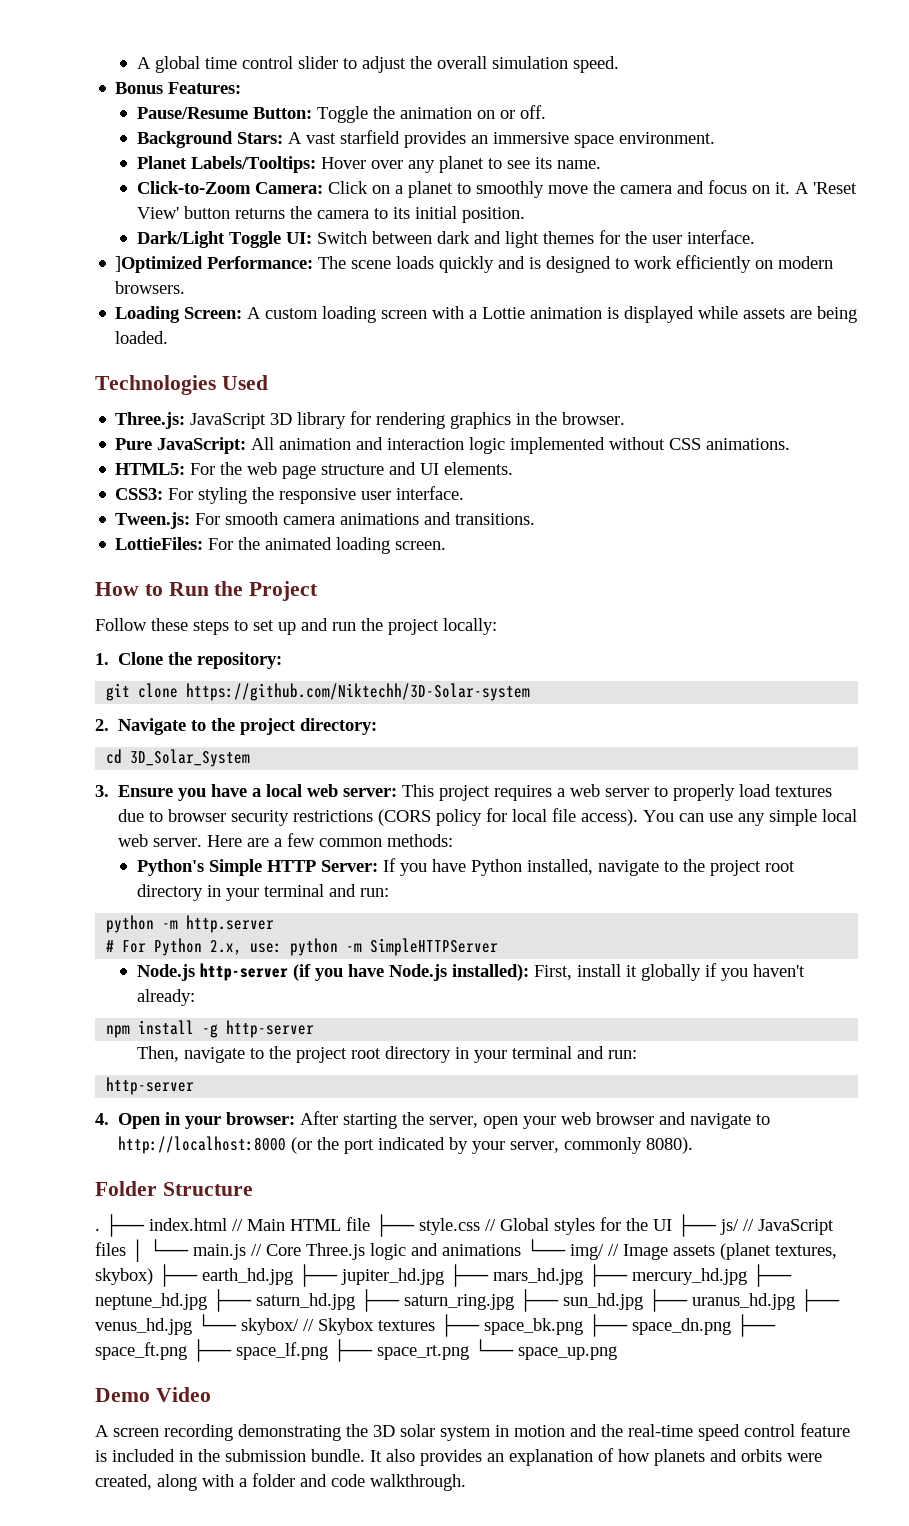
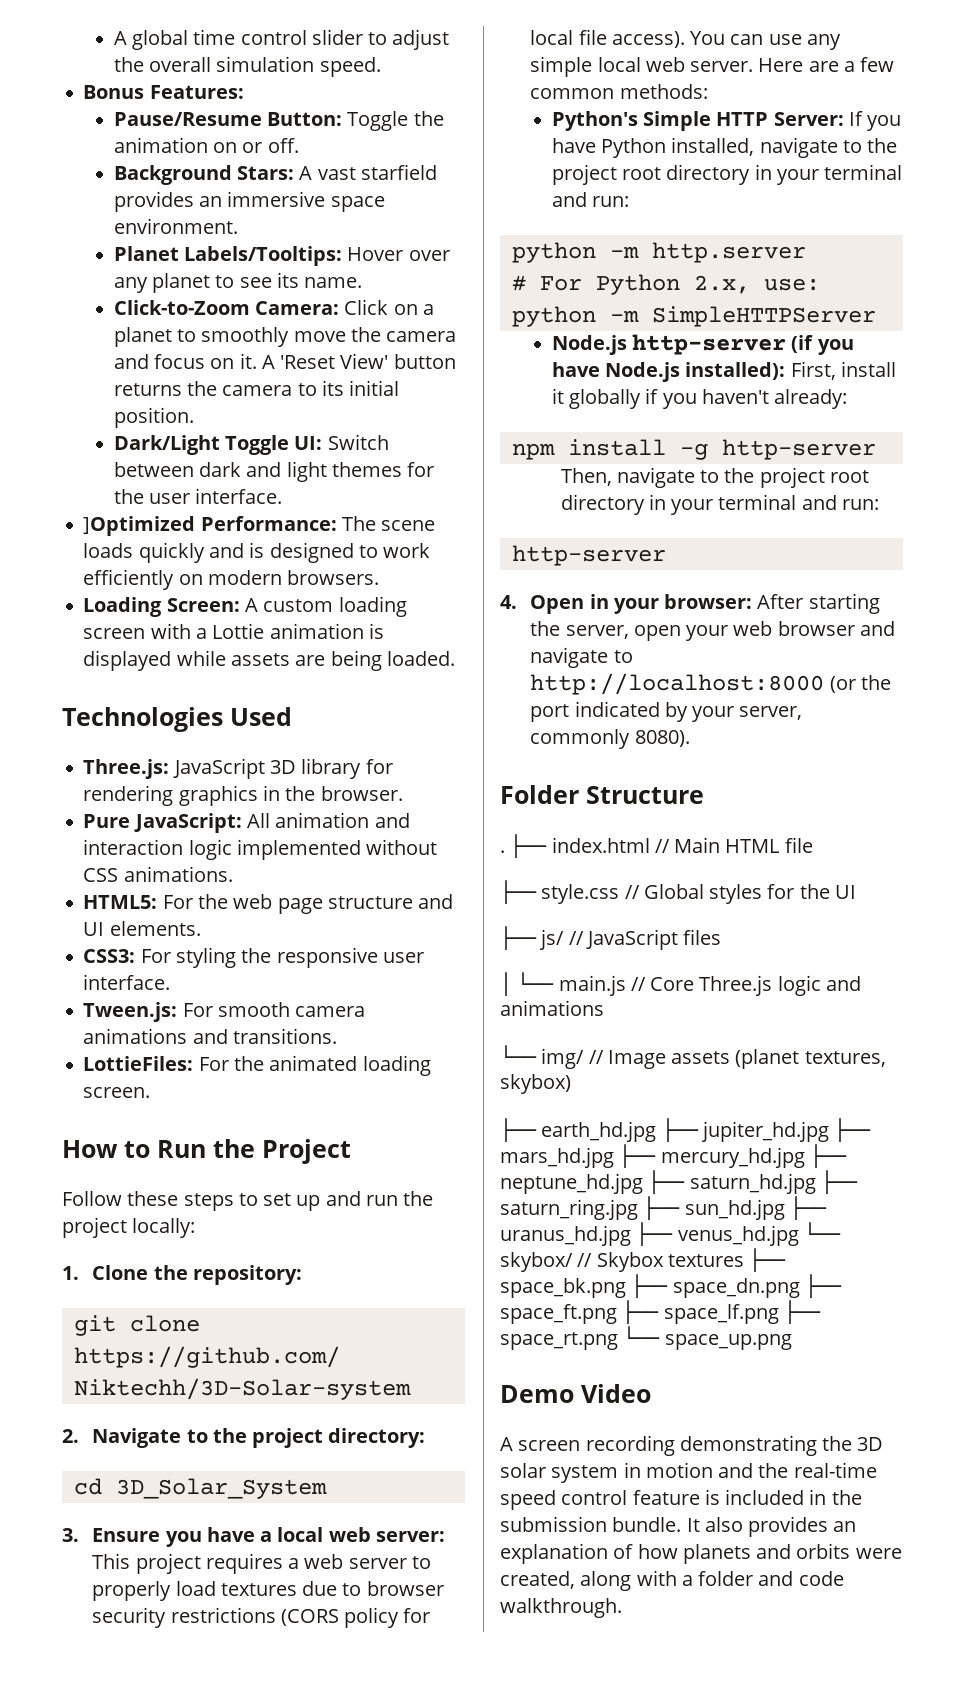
- ├── index.html // Main HTML file ├── style.css // Global styles for the UI ├── js/ // JavaScript files │ └── main.js // Core Three.js logic and animations └── img/ // Image assets (planet textures, skybox) ├── earth_hd.jpg ├── jupiter_hd.jpg ├── mars_hd.jpg ├── mercury_hd.jpg ├── neptune_hd.jpg ├── saturn_hd.jpg ├── saturn_ring.jpg ├── sun_hd.jpg ├── uranus_hd.jpg ├── venus_hd.jpg └── skybox/ // Skybox textures ├── space_bk.png ├── space_dn.png ├── space_ft.png ├── space_lf.png ├── space_rt.png └── space_up.png
+ ├── index.html // Main HTML file
+ ├── style.css // Global styles for the UI
+ ├── js/ // JavaScript files
+ │ └── main.js // Core Three.js logic and animations
+ └── img/ // Image assets (planet textures, skybox)
+ ├── earth_hd.jpg ├── jupiter_hd.jpg ├── mars_hd.jpg ├── mercury_hd.jpg ├── neptune_hd.jpg ├── saturn_hd.jpg ├── saturn_ring.jpg ├── sun_hd.jpg ├── uranus_hd.jpg ├── venus_hd.jpg └── skybox/ // Skybox textures ├── space_bk.png ├── space_dn.png ├── space_ft.png ├── space_lf.png ├── space_rt.png └── space_up.png

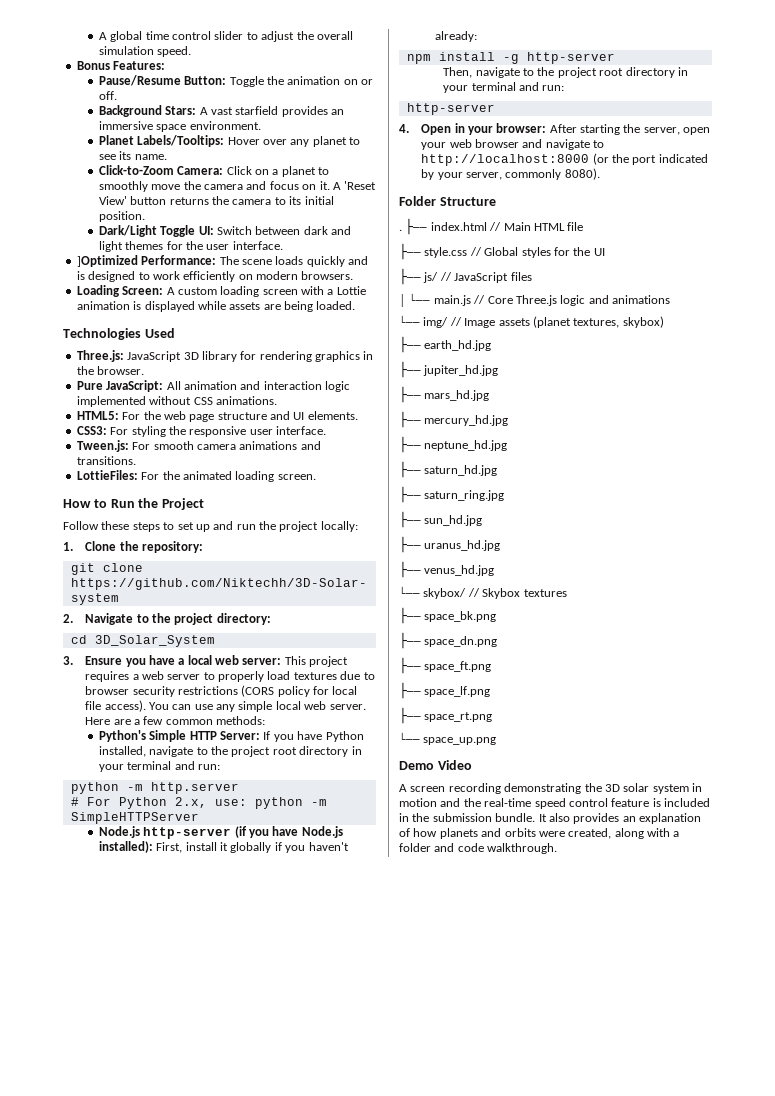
- ├── earth_hd.jpg ├── jupiter_hd.jpg ├── mars_hd.jpg ├── mercury_hd.jpg ├── neptune_hd.jpg ├── saturn_hd.jpg ├── saturn_ring.jpg ├── sun_hd.jpg ├── uranus_hd.jpg ├── venus_hd.jpg └── skybox/ // Skybox textures ├── space_bk.png ├── space_dn.png ├── space_ft.png ├── space_lf.png ├── space_rt.png └── space_up.png
+ ├── earth_hd.jpg
+ ├── jupiter_hd.jpg
+ ├── mars_hd.jpg
+ ├── mercury_hd.jpg
+ ├── neptune_hd.jpg
+ ├── saturn_hd.jpg
+ ├── saturn_ring.jpg
+ ├── sun_hd.jpg
+ ├── uranus_hd.jpg
+ ├── venus_hd.jpg
+ └── skybox/ // Skybox textures
+ ├── space_bk.png
+ ├── space_dn.png
+ ├── space_ft.png
+ ├── space_lf.png
+ ├── space_rt.png
+ └── space_up.png

